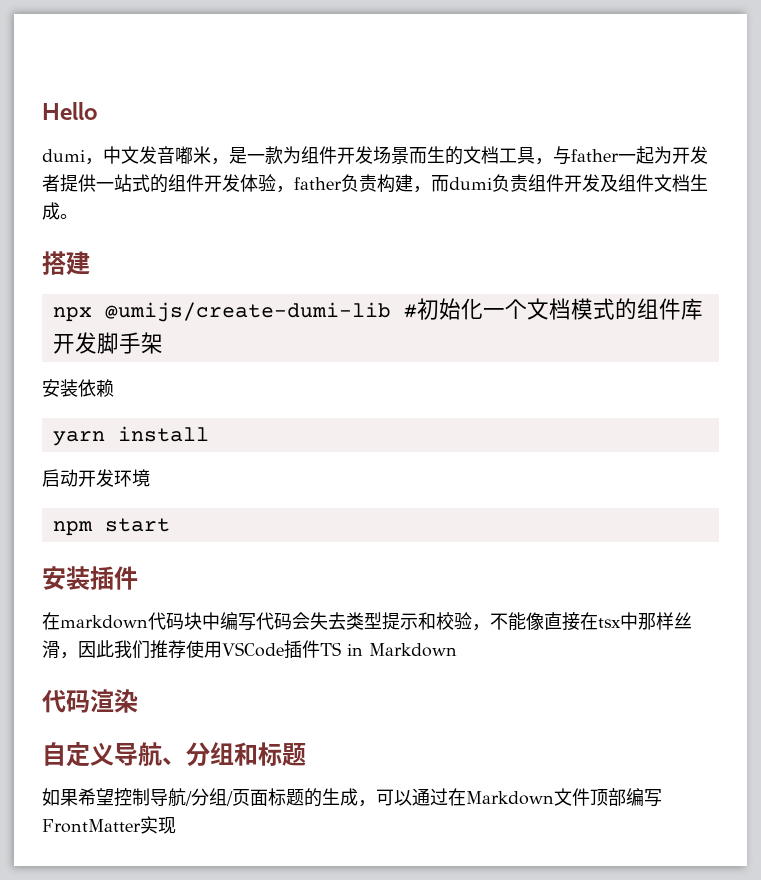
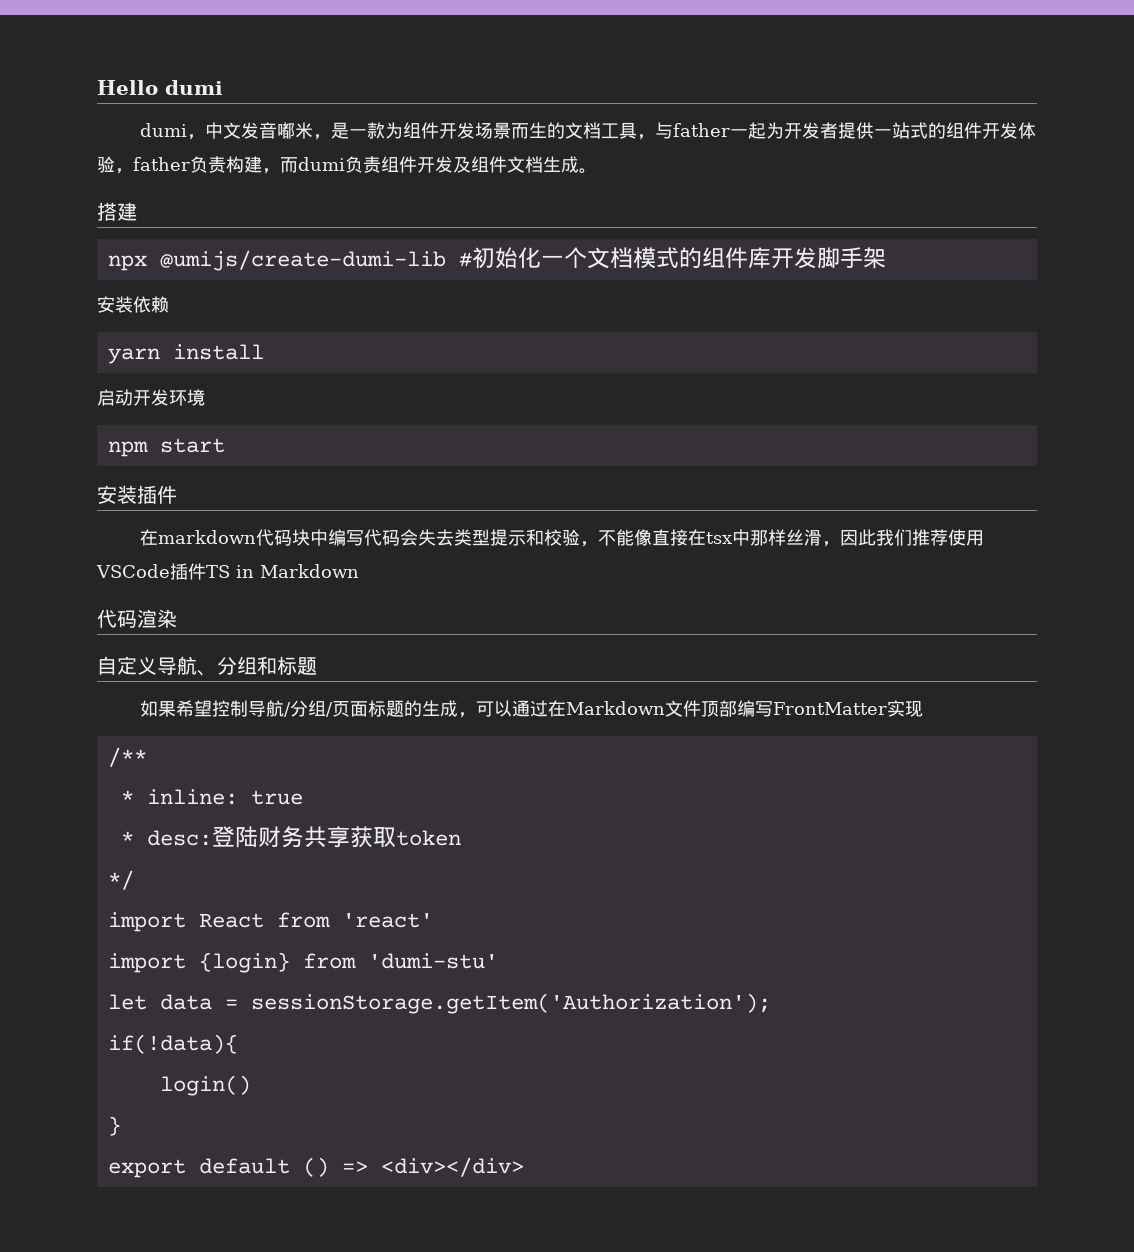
- Hello
+ Hello dumi
+ /**
+ * inline: true
+ * desc:登陆财务共享获取token
+ */
+ import React from 'react'
+ import {login} from 'dumi-stu'
+ let data = sessionStorage.getItem('Authorization');
+ if(!data){
+ login()
+ }
+ export default () => <div></div>

